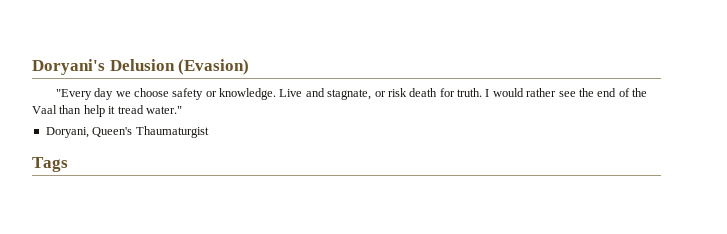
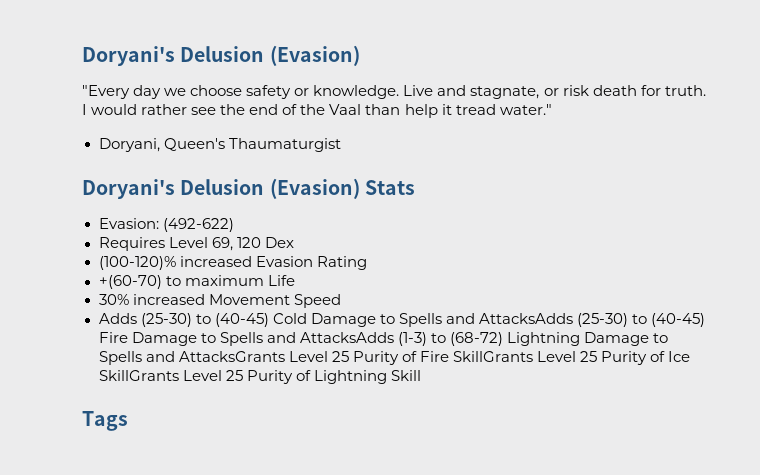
+ Doryani's Delusion (Evasion) Stats
+ Evasion: (492-622)
+ Requires Level 69, 120 Dex
+ (100-120)% increased Evasion Rating
+ +(60-70) to maximum Life
+ 30% increased Movement Speed
+ Adds (25-30) to (40-45) Cold Damage to Spells and AttacksAdds (25-30) to (40-45) Fire Damage to Spells and AttacksAdds (1-3) to (68-72) Lightning Damage to Spells and AttacksGrants Level 25 Purity of Fire SkillGrants Level 25 Purity of Ice SkillGrants Level 25 Purity of Lightning Skill

